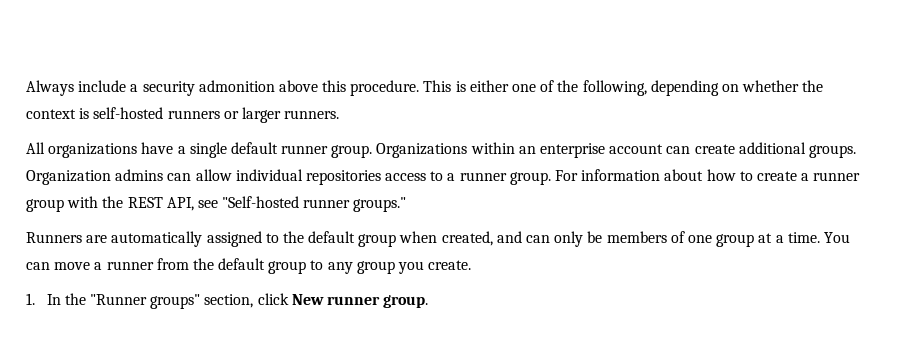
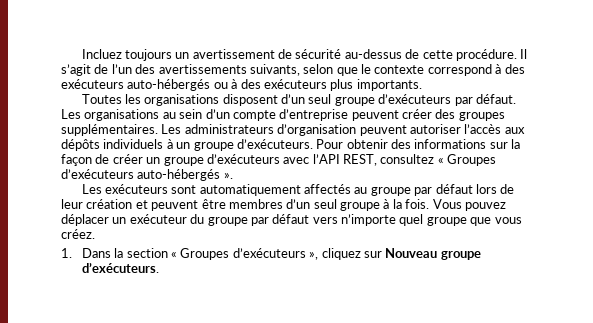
- Always include a security admonition above this procedure. This is either one of the following, depending on whether the context is self-hosted runners or larger runners.
- All organizations have a single default runner group. Organizations within an enterprise account can create additional groups. Organization admins can allow individual repositories access to a runner group. For information about how to create a runner group with the REST API, see "Self-hosted runner groups."
- Runners are automatically assigned to the default group when created, and can only be members of one group at a time. You can move a runner from the default group to any group you create.
- 1. In the "Runner groups" section, click New runner group.
+ Incluez toujours un avertissement de sécurité au-dessus de cette procédure. Il s’agit de l’un des avertissements suivants, selon que le contexte correspond à des exécuteurs auto-hébergés ou à des exécuteurs plus importants.
+ Toutes les organisations disposent d’un seul groupe d’exécuteurs par défaut. Les organisations au sein d’un compte d’entreprise peuvent créer des groupes supplémentaires. Les administrateurs d’organisation peuvent autoriser l’accès aux dépôts individuels à un groupe d’exécuteurs. Pour obtenir des informations sur la façon de créer un groupe d’exécuteurs avec l’API REST, consultez « Groupes d’exécuteurs auto-hébergés ».
+ Les exécuteurs sont automatiquement affectés au groupe par défaut lors de leur création et peuvent être membres d’un seul groupe à la fois. Vous pouvez déplacer un exécuteur du groupe par défaut vers n’importe quel groupe que vous créez.
+ 1. Dans la section « Groupes d’exécuteurs », cliquez sur Nouveau groupe d’exécuteurs.

